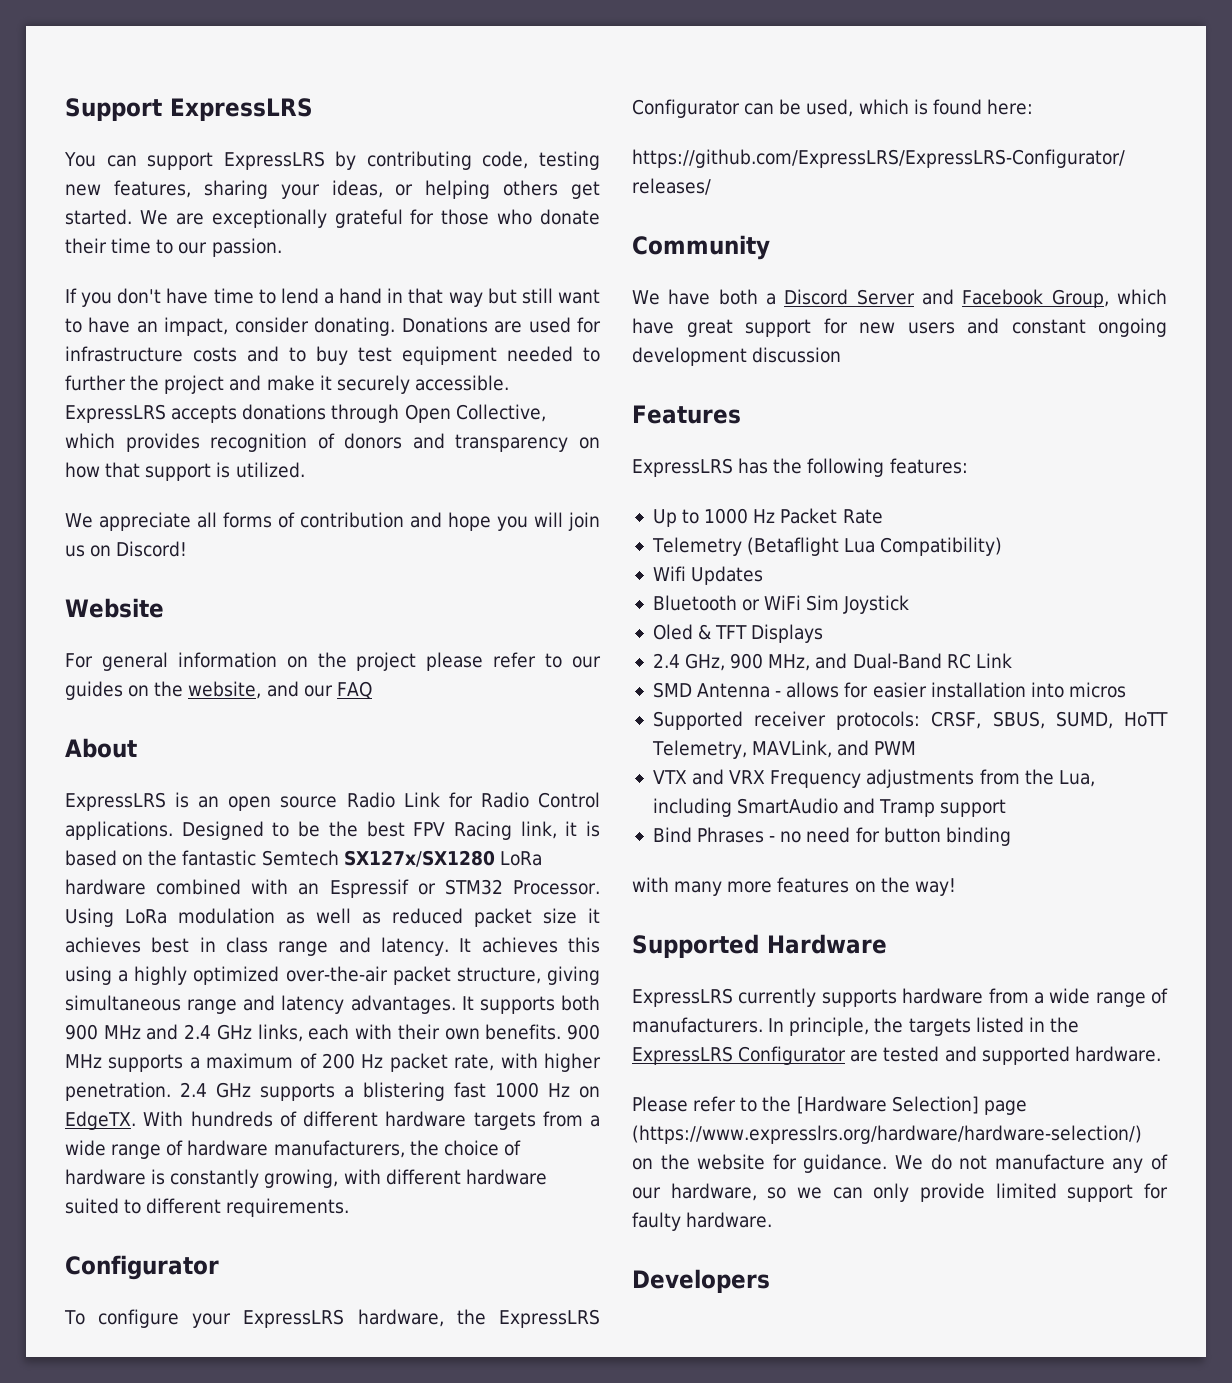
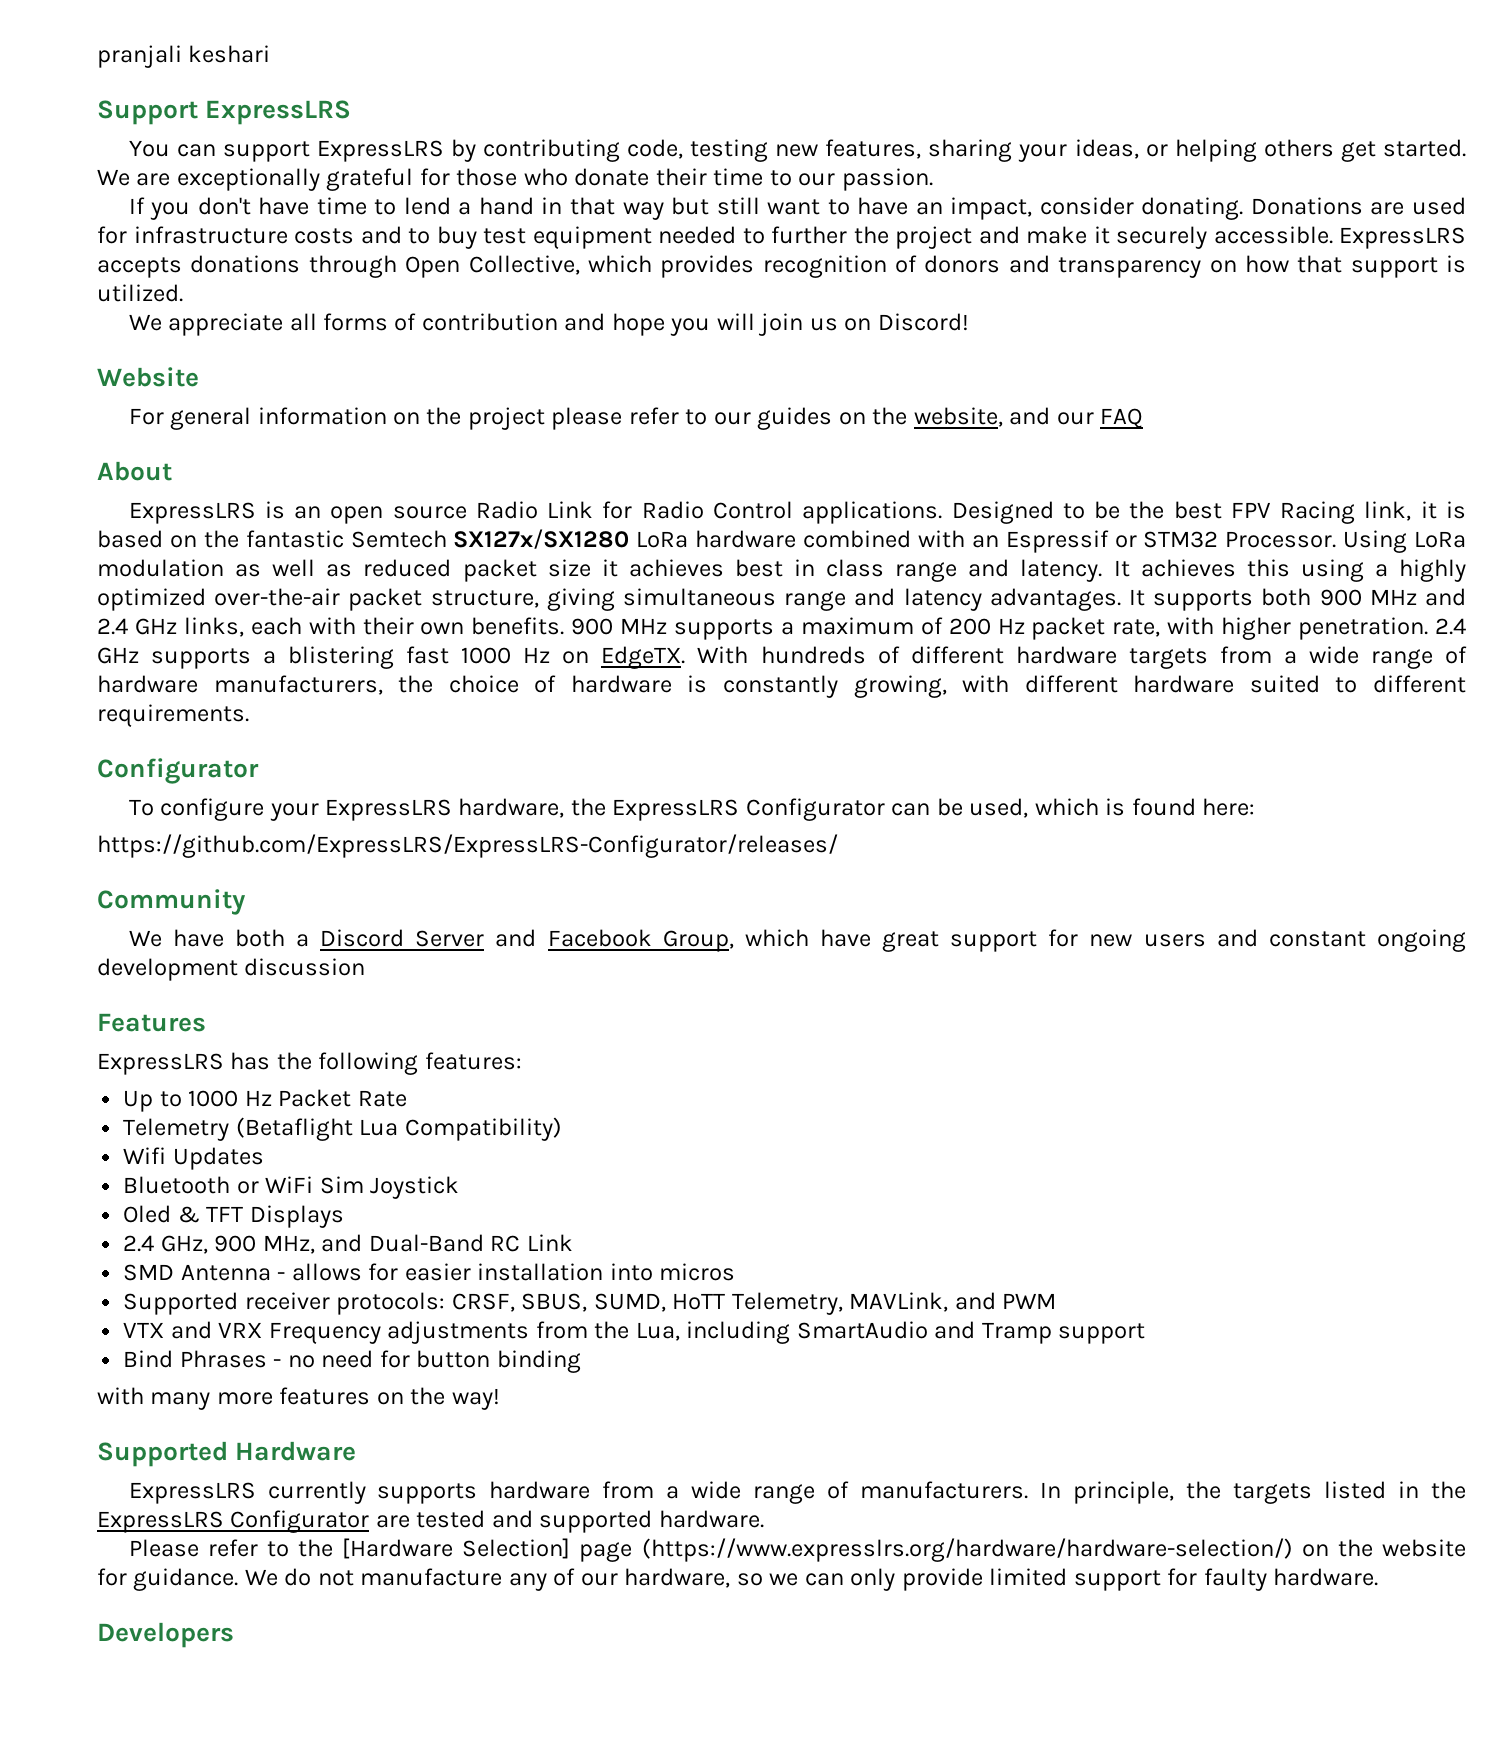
+ pranjali keshari

